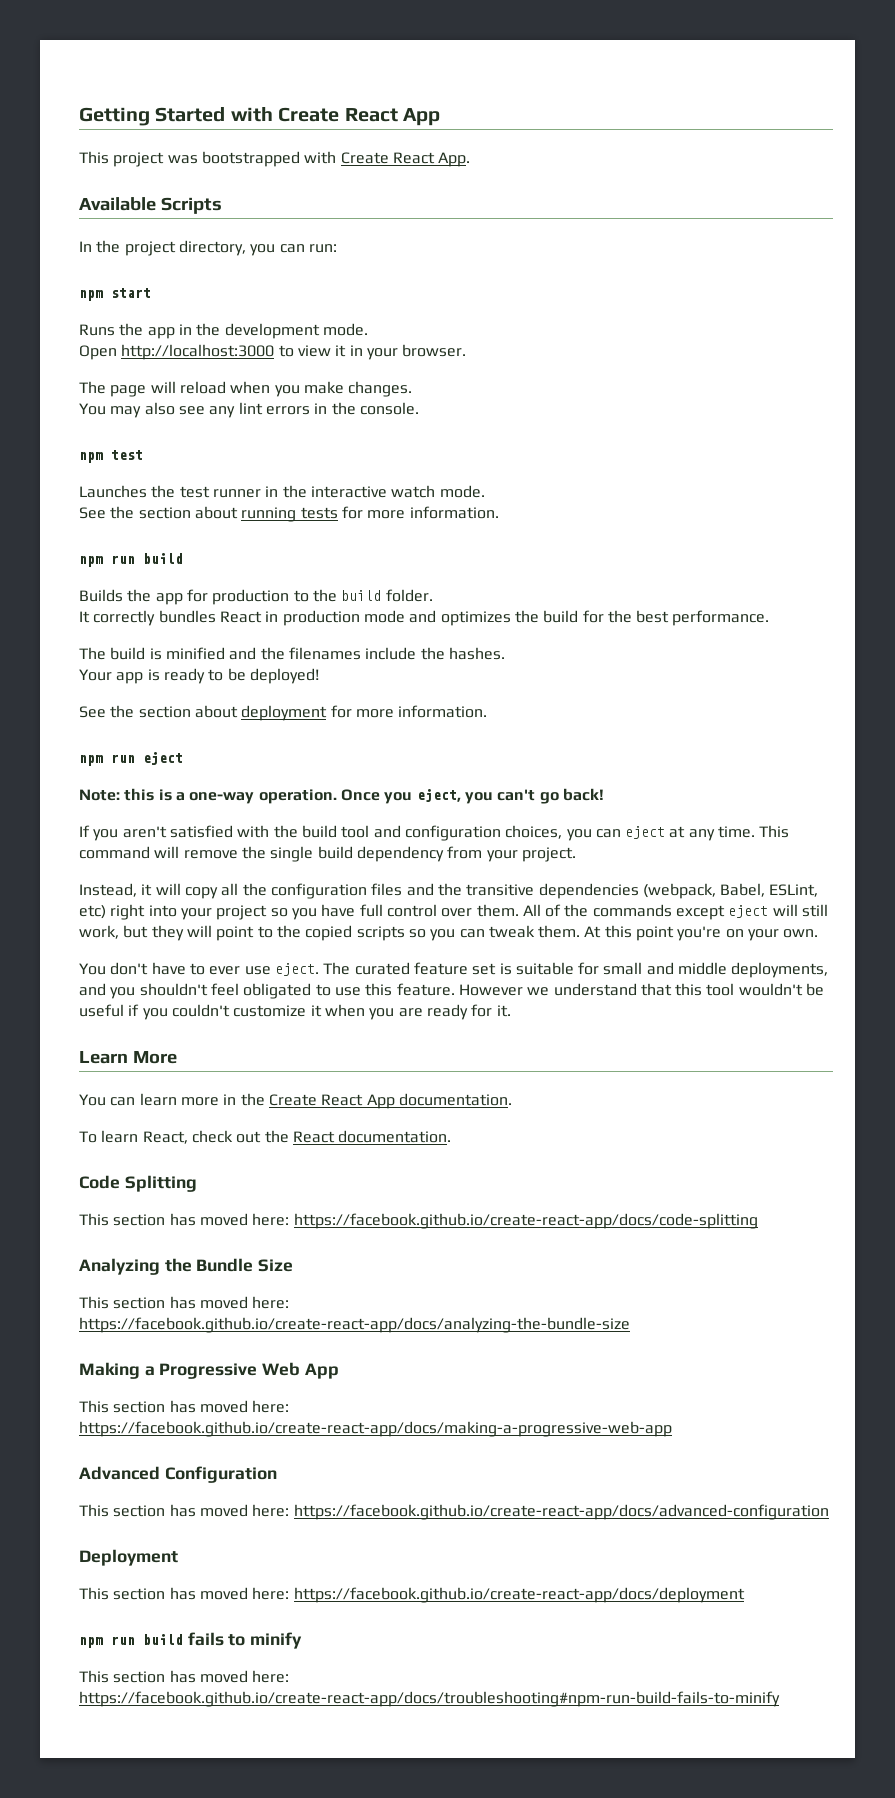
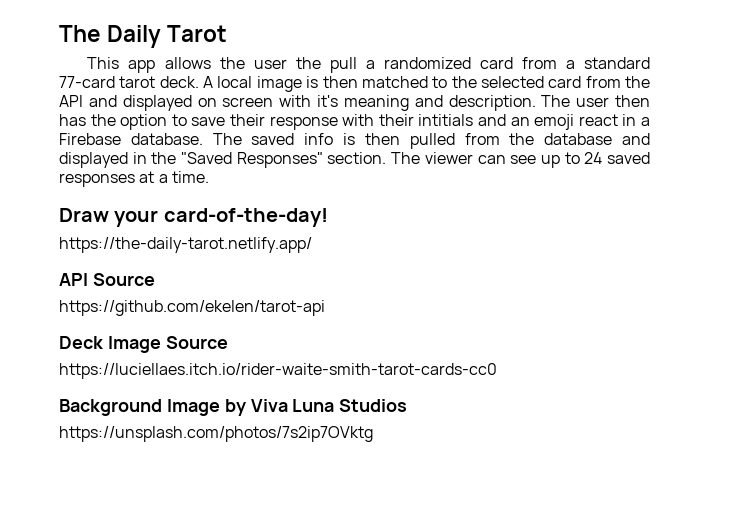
- Getting Started with Create React App
- This project was bootstrapped with Create React App.
- Available Scripts
- In the project directory, you can run:
- npm start
- Runs the app in the development mode.
- Open http://localhost:3000 to view it in your browser.
- The page will reload when you make changes.
- You may also see any lint errors in the console.
- npm test
- Launches the test runner in the interactive watch mode.
- See the section about running tests for more information.
- npm run build
- Builds the app for production to the build folder.
- It correctly bundles React in production mode and optimizes the build for the best performance.
- The build is minified and the filenames include the hashes.
- Your app is ready to be deployed!
- See the section about deployment for more information.
- npm run eject
- Note: this is a one-way operation. Once you eject, you can't go back!
- If you aren't satisfied with the build tool and configuration choices, you can eject at any time. This command will remove the single build dependency from your project.
- Instead, it will copy all the configuration files and the transitive dependencies (webpack, Babel, ESLint, etc) right into your project so you have full control over them. All of the commands except eject will still work, but they will point to the copied scripts so you can tweak them. At this point you're on your own.
- You don't have to ever use eject. The curated feature set is suitable for small and middle deployments, and you shouldn't feel obligated to use this feature. However we understand that this tool wouldn't be useful if you couldn't customize it when you are ready for it.
- Learn More
- You can learn more in the Create React App documentation.
- To learn React, check out the React documentation.
- Code Splitting
- This section has moved here: https://facebook.github.io/create-react-app/docs/code-splitting
- Analyzing the Bundle Size
- This section has moved here: https://facebook.github.io/create-react-app/docs/analyzing-the-bundle-size
- Making a Progressive Web App
- This section has moved here: https://facebook.github.io/create-react-app/docs/making-a-progressive-web-app
- Advanced Configuration
- This section has moved here: https://facebook.github.io/create-react-app/docs/advanced-configuration
- Deployment
- This section has moved here: https://facebook.github.io/create-react-app/docs/deployment
- npm run build fails to minify
- This section has moved here: https://facebook.github.io/create-react-app/docs/troubleshooting#npm-run-build-fails-to-minify
+ The Daily Tarot
+ This app allows the user the pull a randomized card from a standard 77-card tarot deck. A local image is then matched to the selected card from the API and displayed on screen with it's meaning and description. The user then has the option to save their response with their intitials and an emoji react in a Firebase database. The saved info is then pulled from the database and displayed in the "Saved Responses" section. The viewer can see up to 24 saved responses at a time.
+ Draw your card-of-the-day!
+ https://the-daily-tarot.netlify.app/
+ API Source
+ https://github.com/ekelen/tarot-api
+ Deck Image Source
+ https://luciellaes.itch.io/rider-waite-smith-tarot-cards-cc0
+ Background Image by Viva Luna Studios
+ https://unsplash.com/photos/7s2ip7OVktg

